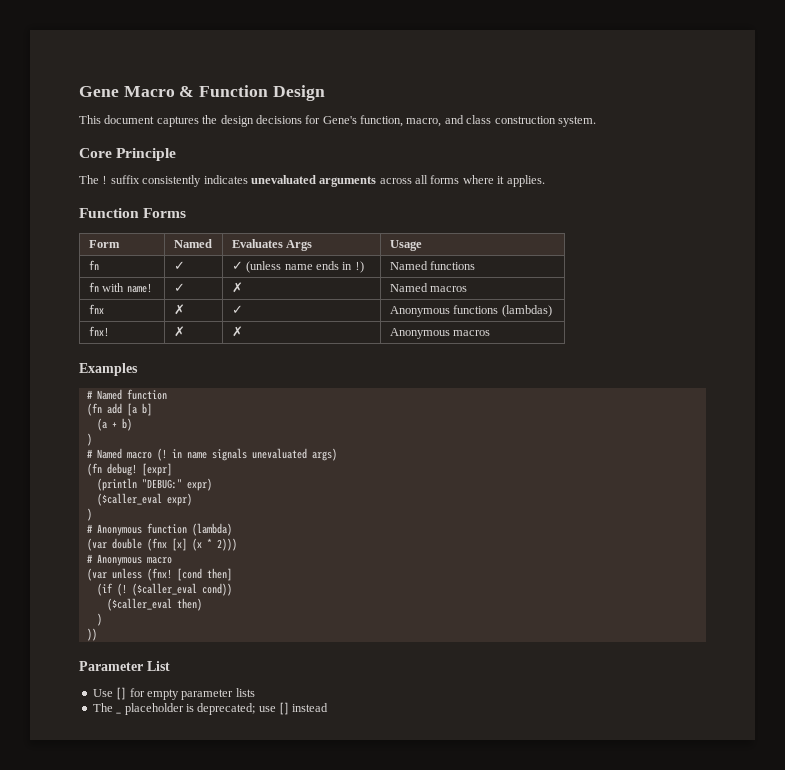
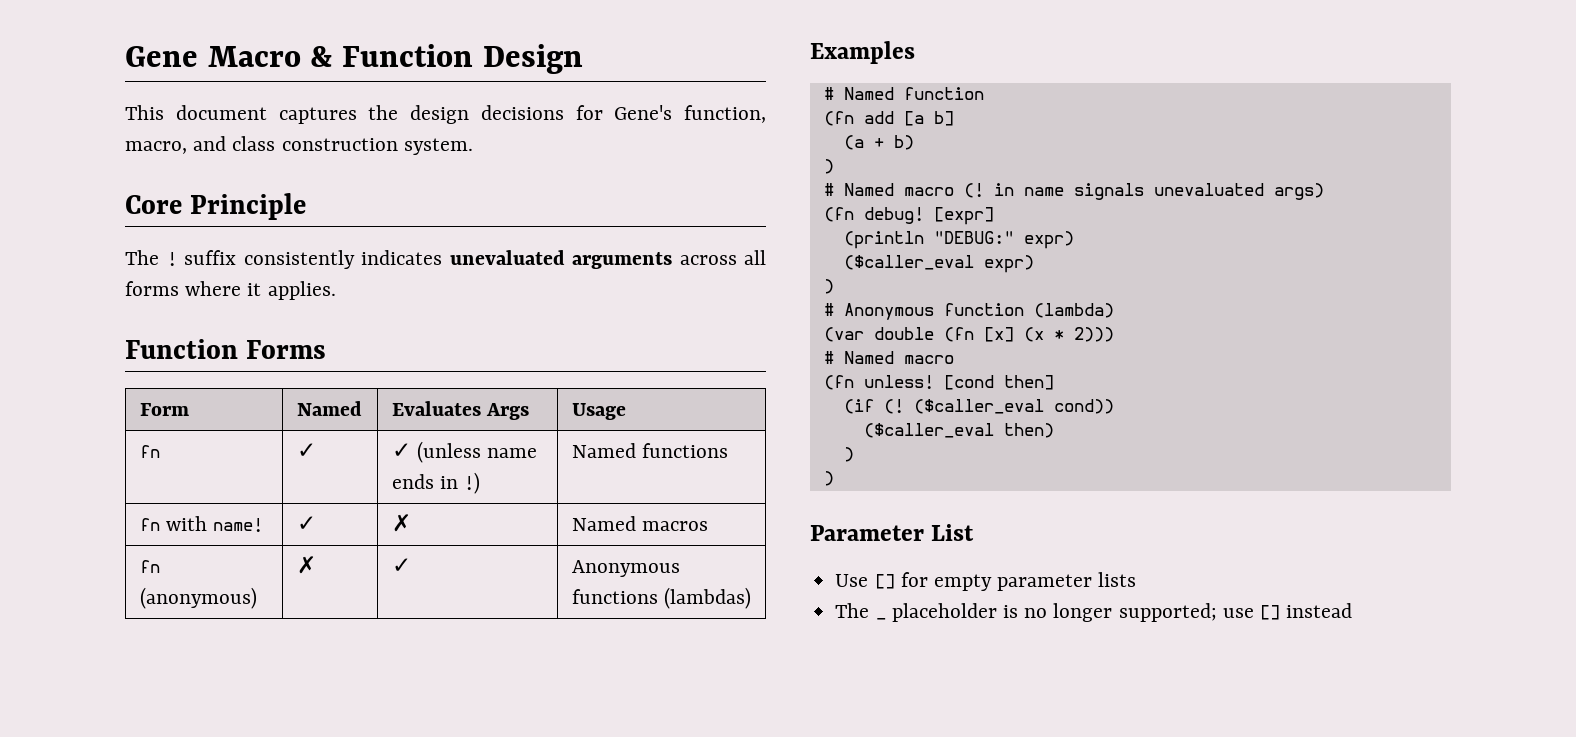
- fnx | ✗ | ✓ | Anonymous functions (lambdas)
+ fn (anonymous) | ✗ | ✓ | Anonymous functions (lambdas)
- fnx! | ✗ | ✗ | Anonymous macros
- (var double (fnx [x] (x * 2)))
- # Anonymous macro
+ (var double (fn [x] (x * 2)))
+ # Named macro
- (var unless (fnx!
+ (fn unless!
  ($caller_eval then)
  )
- ))
+ )
- The _ placeholder is deprecated; use [] instead
+ The _ placeholder is no longer supported; use [] instead

